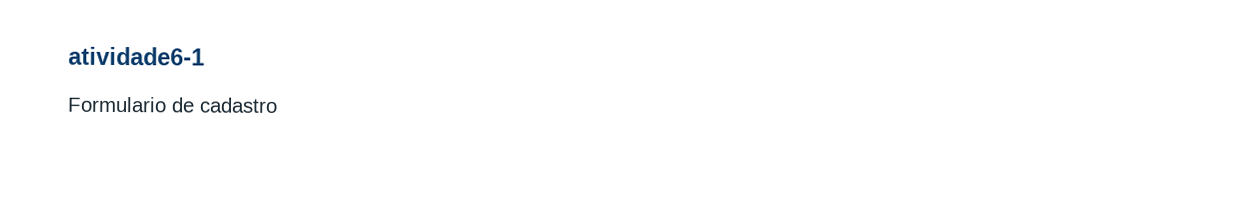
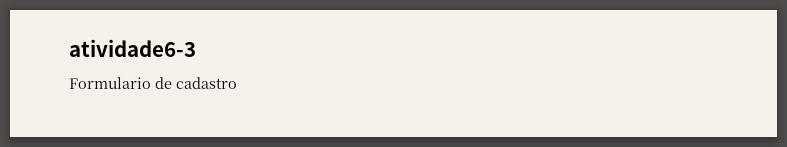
- atividade6-1
+ atividade6-3

